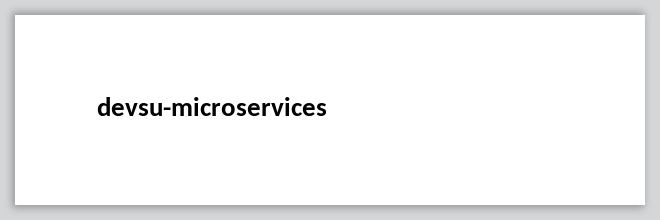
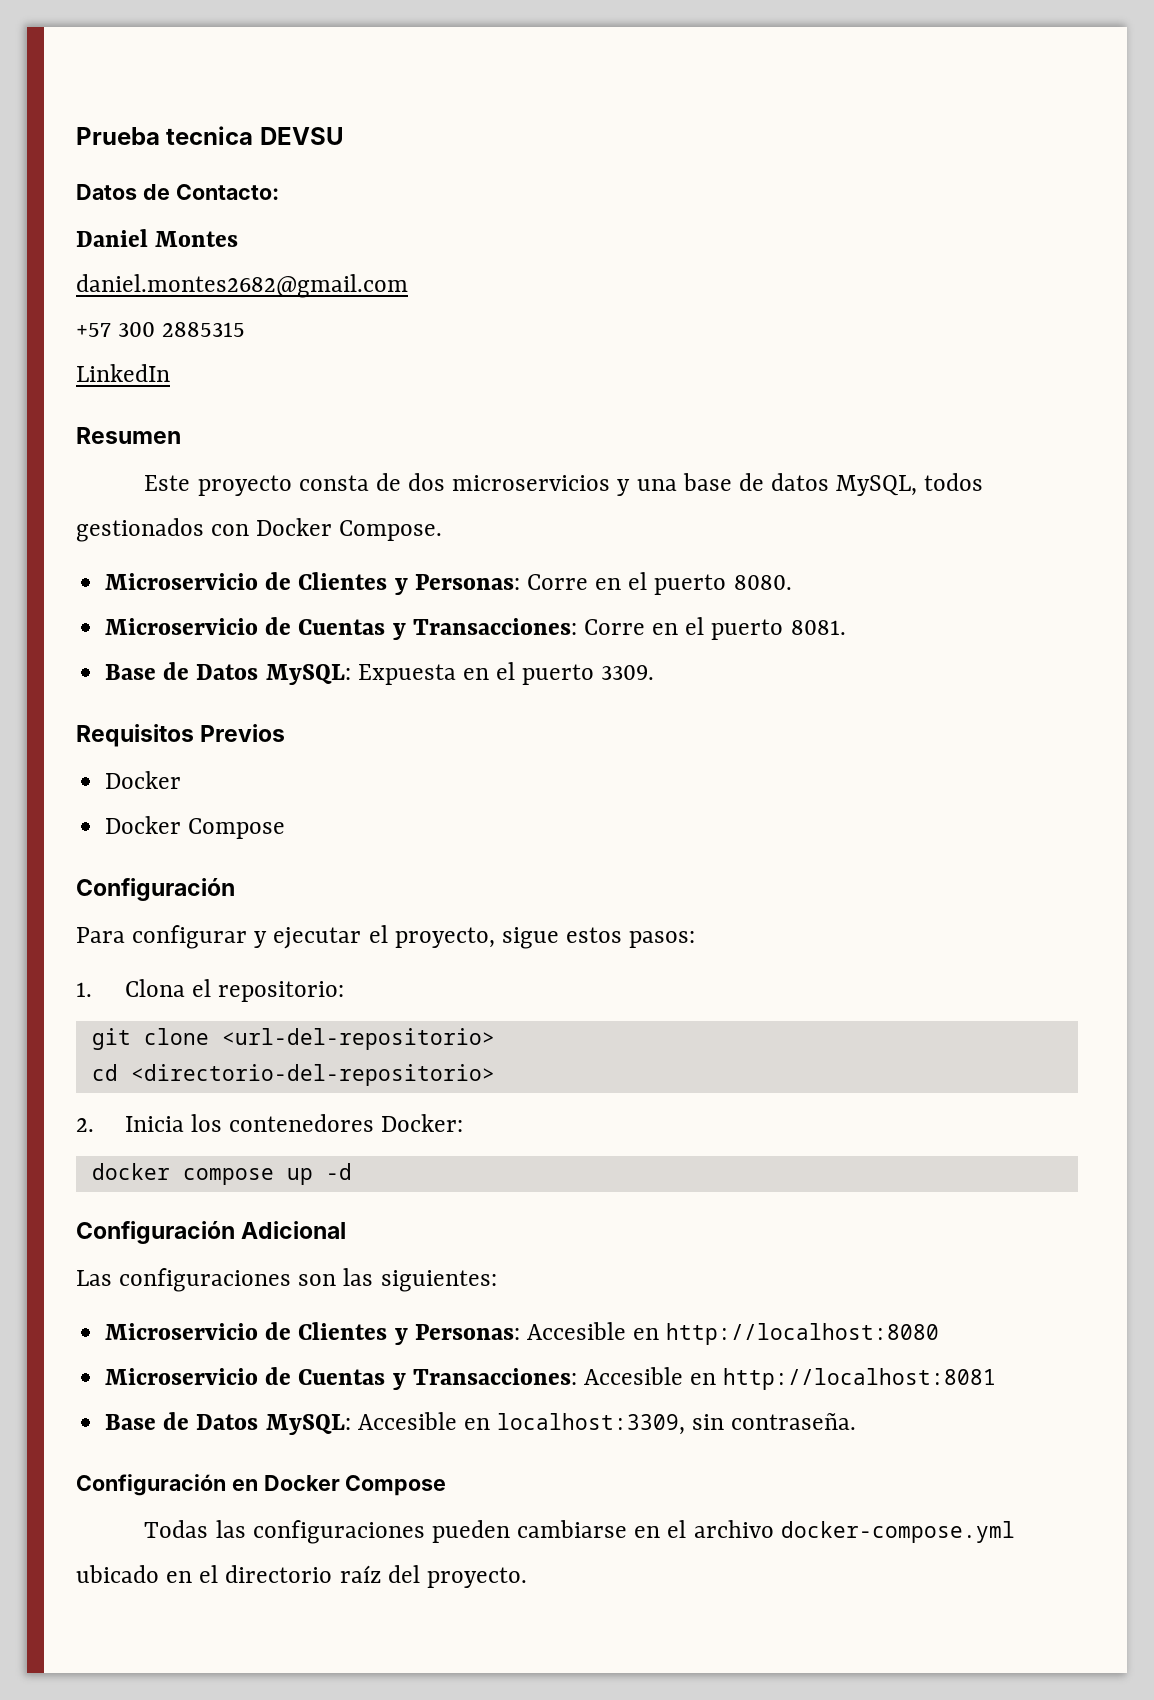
- devsu-microservices
+ Prueba tecnica DEVSU
+ Datos de Contacto:
+ Daniel Montes
+ daniel.montes2682@gmail.com
+ +57 300 2885315
+ LinkedIn
+ Resumen
+ Este proyecto consta de dos microservicios y una base de datos MySQL, todos gestionados con Docker Compose.
+ Microservicio de Clientes y Personas: Corre en el puerto 8080.
+ Microservicio de Cuentas y Transacciones: Corre en el puerto 8081.
+ Base de Datos MySQL: Expuesta en el puerto 3309.
+ Requisitos Previos
+ Docker
+ Docker Compose
+ Configuración
+ Para configurar y ejecutar el proyecto, sigue estos pasos:
+ 1. Clona el repositorio:
+ git clone <url-del-repositorio>
+ cd <directorio-del-repositorio>
+ 2. Inicia los contenedores Docker:
+ docker compose up -d
+ Configuración Adicional
+ Las configuraciones son las siguientes:
+ Microservicio de Clientes y Personas: Accesible en http://localhost:8080
+ Microservicio de Cuentas y Transacciones: Accesible en http://localhost:8081
+ Base de Datos MySQL: Accesible en localhost:3309, sin contraseña.
+ Configuración en Docker Compose
+ Todas las configuraciones pueden cambiarse en el archivo docker-compose.yml ubicado en el directorio raíz del proyecto.

